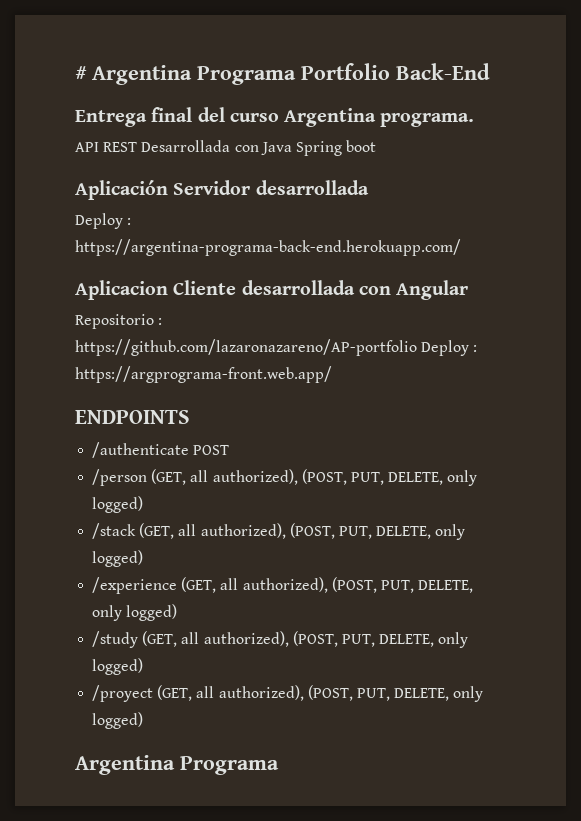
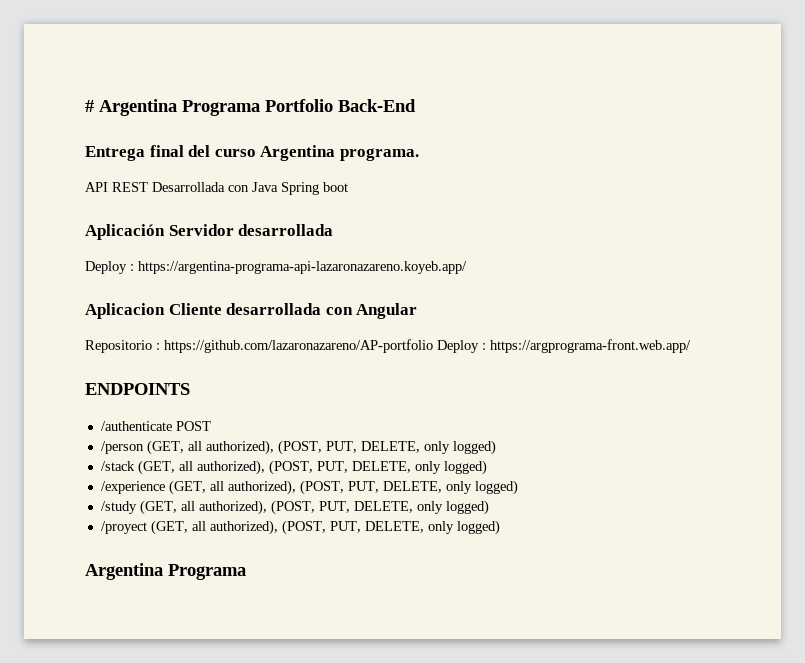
- Deploy : https://argentina-programa-back-end.herokuapp.com/
+ Deploy : https://argentina-programa-api-lazaronazareno.koyeb.app/

